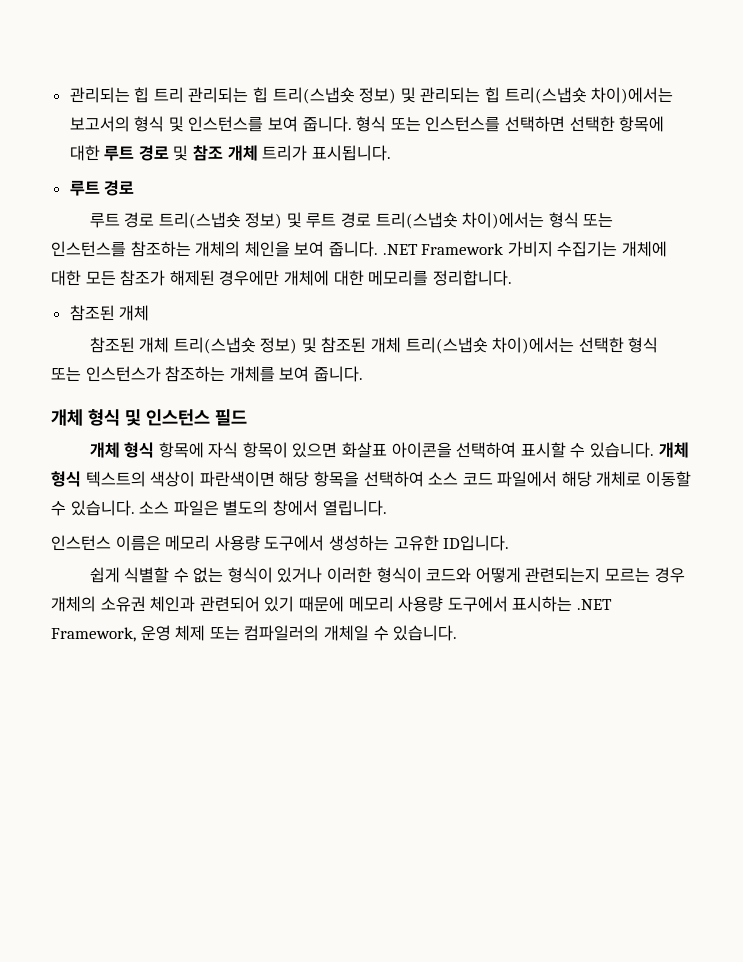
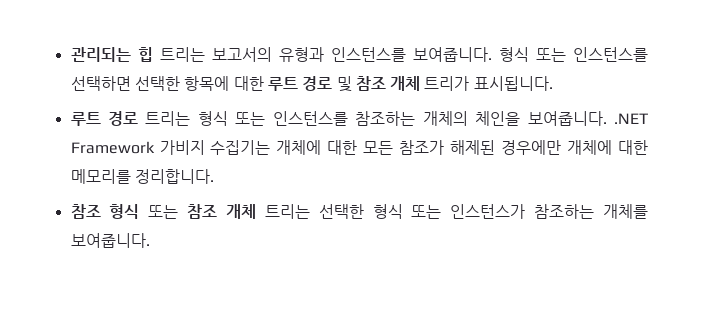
- 관리되는 힙 트리 관리되는 힙 트리(스냅숏 정보) 및 관리되는 힙 트리(스냅숏 차이)에서는 보고서의 형식 및 인스턴스를 보여 줍니다.
+ 관리되는 힙 트리는 보고서의 유형과 인스턴스를 보여줍니다.
  형식 또는 인스턴스를 선택하면 선택한 항목에 대한 루트 경로 및 참조 개체 트리가 표시됩니다.
- 루트 경로
- 루트 경로 트리(스냅숏 정보) 및 루트 경로 트리(스냅숏 차이)에서는 형식 또는 인스턴스를 참조하는 개체의 체인을 보여 줍니다. .NET Framework 가비지 수집기는 개체에 대한 모든 참조가 해제된 경우에만 개체에 대한 메모리를 정리합니다.
- 참조된 개체
- 참조된 개체 트리(스냅숏 정보) 및 참조된 개체 트리(스냅숏 차이)에서는 선택한 형식 또는 인스턴스가 참조하는 개체를 보여 줍니다.
- 개체 형식 및 인스턴스 필드
- 개체 형식 항목에 자식 항목이 있으면 화살표 아이콘을 선택하여 표시할 수 있습니다. 개체 형식 텍스트의 색상이 파란색이면 해당 항목을 선택하여 소스 코드 파일에서 해당 개체로 이동할 수 있습니다. 소스 파일은 별도의 창에서 열립니다.
- 인스턴스 이름은 메모리 사용량 도구에서 생성하는 고유한 ID입니다.
- 쉽게 식별할 수 없는 형식이 있거나 이러한 형식이 코드와 어떻게 관련되는지 모르는 경우 개체의 소유권 체인과 관련되어 있기 때문에 메모리 사용량 도구에서 표시하는 .NET Framework, 운영 체제 또는 컴파일러의 개체일 수 있습니다.
+ 루트 경로 트리는 형식 또는 인스턴스를 참조하는 개체의 체인을 보여줍니다. .NET Framework 가비지 수집기는 개체에 대한 모든 참조가 해제된 경우에만 개체에 대한 메모리를 정리합니다.
+ 참조 형식 또는 참조 개체 트리는 선택한 형식 또는 인스턴스가 참조하는 개체를 보여줍니다.

